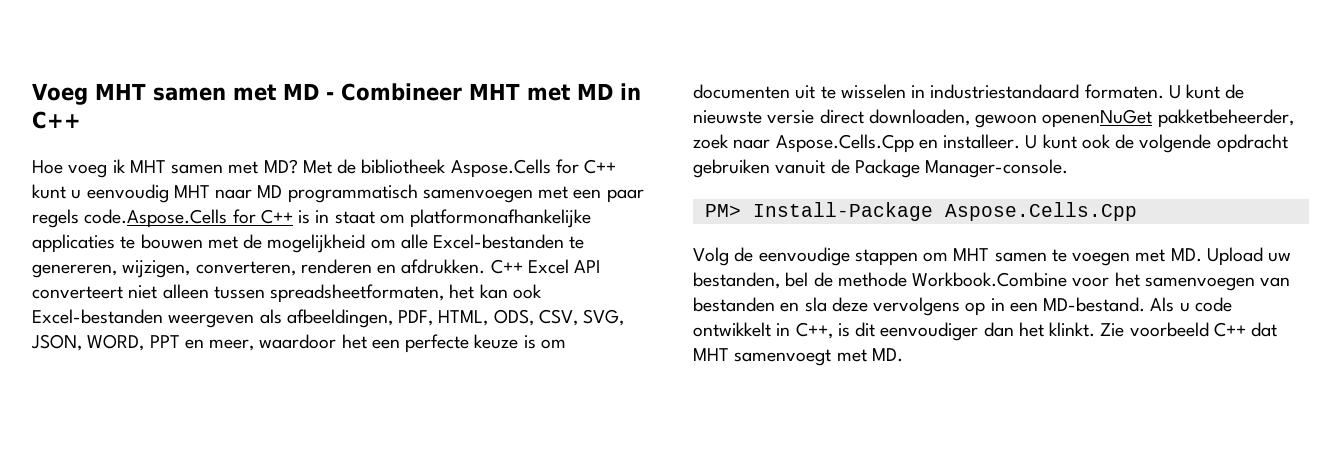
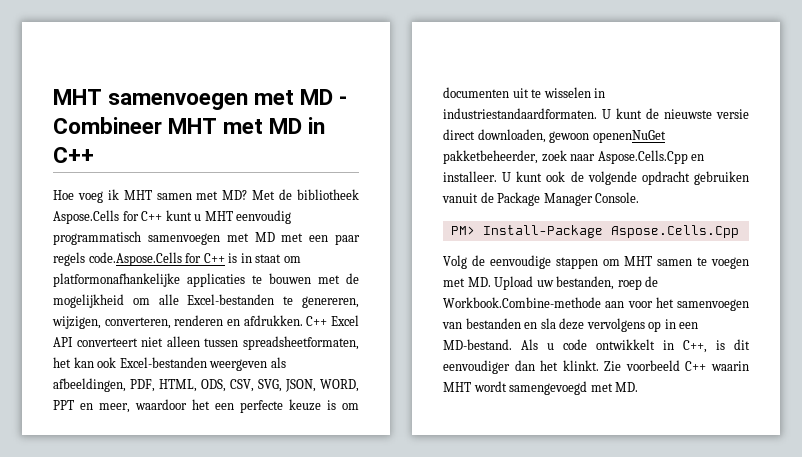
- Voeg MHT samen met MD - Combineer MHT met MD in C++
+ MHT samenvoegen met MD - Combineer MHT met MD in C++
- Met de bibliotheek Aspose.Cells for C++ kunt u eenvoudig MHT naar MD programmatisch samenvoegen met een paar regels code.Aspose.Cells for C++ is in staat om platformonafhankelijke applicaties te bouwen met de mogelijkheid om alle Excel-bestanden te genereren, wijzigen, converteren, renderen en afdrukken.
+ Met de bibliotheek Aspose.Cells for C++ kunt u MHT eenvoudig programmatisch samenvoegen met MD met een paar regels code.Aspose.Cells for C++ is in staat om platformonafhankelijke applicaties te bouwen met de mogelijkheid om alle Excel-bestanden te genereren, wijzigen, converteren, renderen en afdrukken.
- C++ Excel API converteert niet alleen tussen spreadsheetformaten, het kan ook Excel-bestanden weergeven als afbeeldingen, PDF, HTML, ODS, CSV, SVG, JSON, WORD, PPT en meer, waardoor het een perfecte keuze is om documenten uit te wisselen in industriestandaard formaten.
+ C++ Excel API converteert niet alleen tussen spreadsheetformaten, het kan ook Excel-bestanden weergeven als afbeeldingen, PDF, HTML, ODS, CSV, SVG, JSON, WORD, PPT en meer, waardoor het een perfecte keuze is om documenten uit te wisselen in industriestandaardformaten.
- U kunt ook de volgende opdracht gebruiken vanuit de Package Manager-console.
+ U kunt ook de volgende opdracht gebruiken vanuit de Package Manager Console.
- Volg de eenvoudige stappen om MHT samen te voegen met MD. Upload uw bestanden, bel de methode Workbook.Combine voor het samenvoegen van bestanden en sla deze vervolgens op in een MD-bestand.
+ Volg de eenvoudige stappen om MHT samen te voegen met MD. Upload uw bestanden, roep de Workbook.Combine-methode aan voor het samenvoegen van bestanden en sla deze vervolgens op in een MD-bestand.
- Zie voorbeeld C++ dat MHT samenvoegt met MD.
+ Zie voorbeeld C++ waarin MHT wordt samengevoegd met MD.

